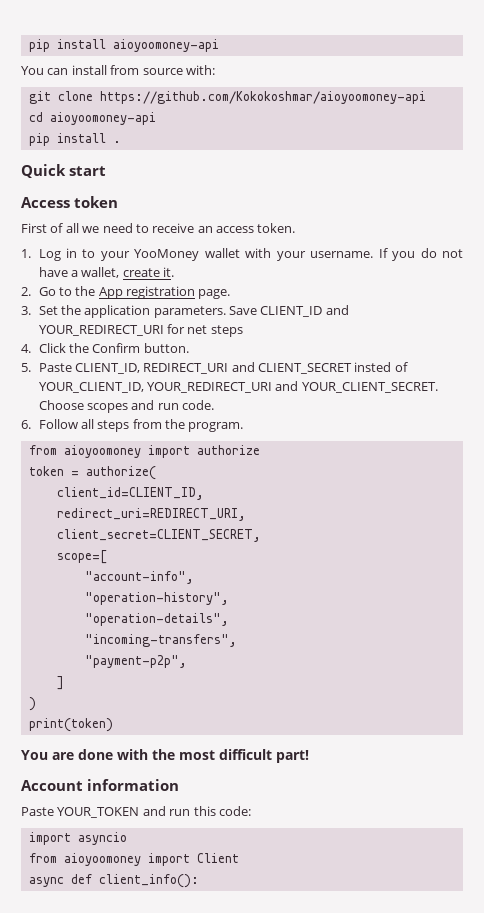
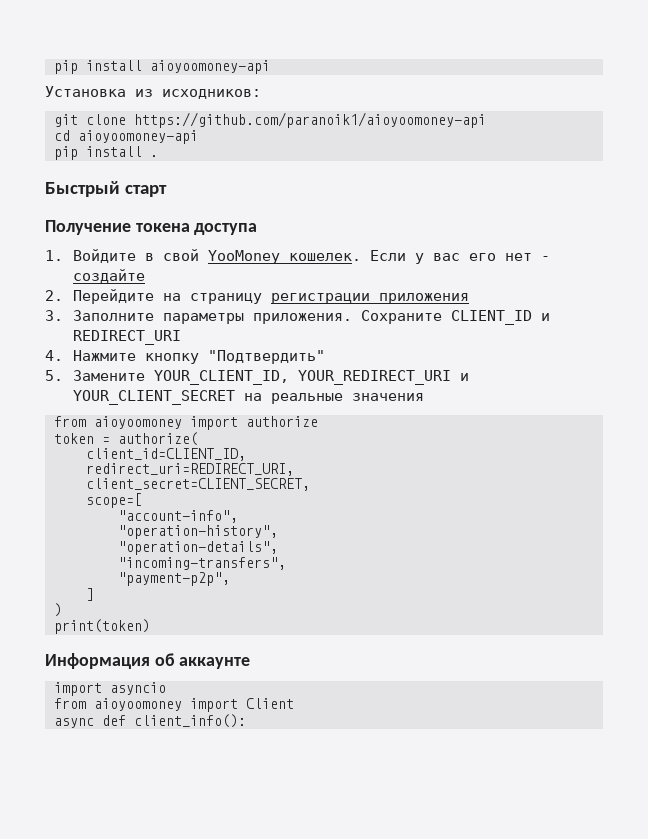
- You can install from source with:
+ Установка из исходников:
- git clone https://github.com/Kokokoshmar/aioyoomoney-api
+ git clone https://github.com/paranoik1/aioyoomoney-api
- Quick start
- Access token
- First of all we need to receive an access token.
- 1. Log in to your YooMoney wallet with your username. If you do not have a wallet, create it.
- 2. Go to the App registration page.
- 3. Set the application parameters. Save CLIENT_ID and YOUR_REDIRECT_URI for net steps
- 4. Click the Confirm button.
- 5. Paste CLIENT_ID, REDIRECT_URI and CLIENT_SECRET insted of YOUR_CLIENT_ID, YOUR_REDIRECT_URI and YOUR_CLIENT_SECRET. Choose scopes and run code.
- 6. Follow all steps from the program.
+ Быстрый старт
+ Получение токена доступа
+ 1. Войдите в свой YooMoney кошелек. Если у вас его нет - создайте
+ 2. Перейдите на страницу регистрации приложения
+ 3. Заполните параметры приложения. Сохраните CLIENT_ID и REDIRECT_URI
+ 4. Нажмите кнопку "Подтвердить"
+ 5. Замените YOUR_CLIENT_ID, YOUR_REDIRECT_URI и YOUR_CLIENT_SECRET на реальные значения
- You are done with the most difficult part!
- Account information
- Paste YOUR_TOKEN and run this code:
+ Информация об аккаунте

